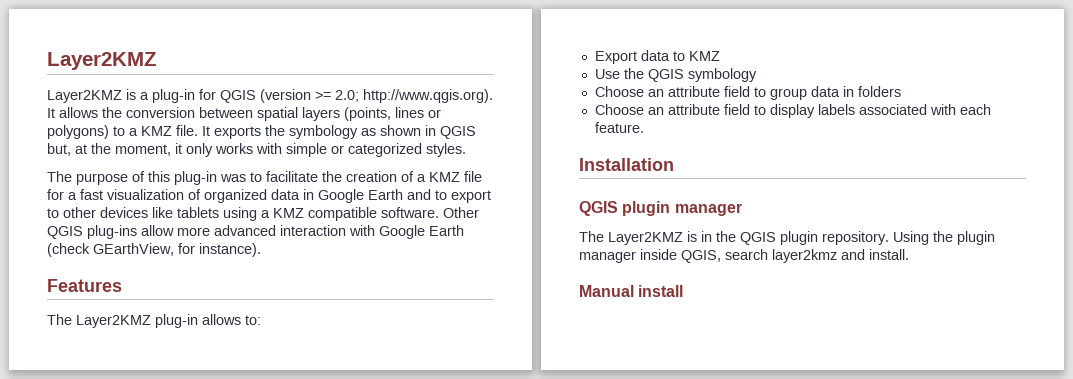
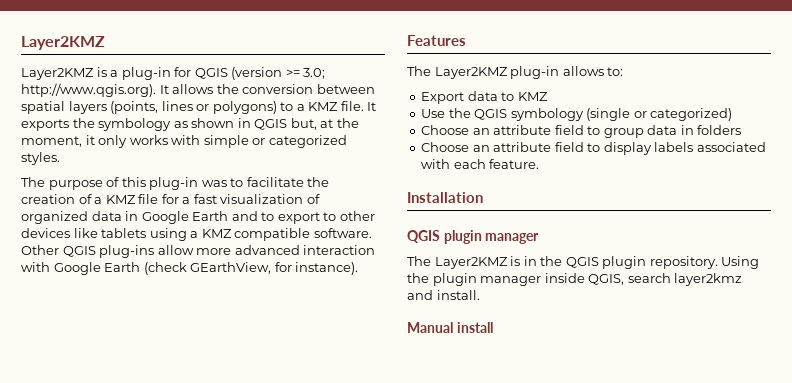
- Layer2KMZ is a plug-in for QGIS (version >= 2.0; http://www.qgis.org). It allows the conversion between spatial layers (points, lines or polygons) to a KMZ file.
+ Layer2KMZ is a plug-in for QGIS (version >= 3.0; http://www.qgis.org). It allows the conversion between spatial layers (points, lines or polygons) to a KMZ file.
- Use the QGIS symbology
+ Use the QGIS symbology (single or categorized)

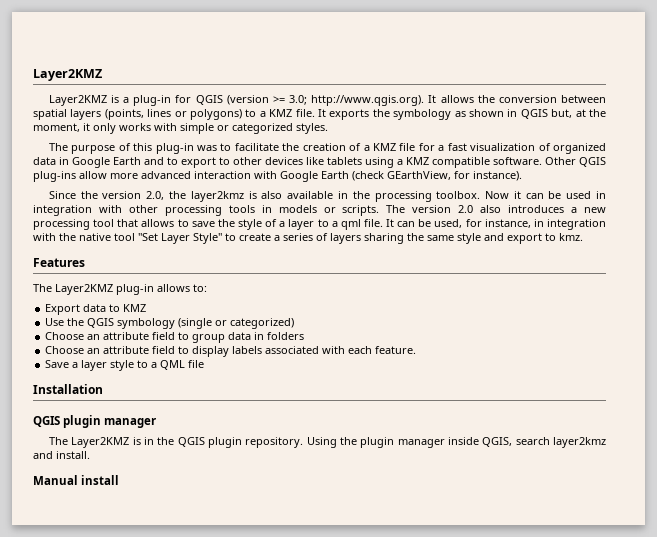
+ Since the version 2.0, the layer2kmz is also available in the processing toolbox. Now it can be used in integration with other processing tools in models or scripts. The version 2.0 also introduces a new processing tool that allows to save the style of a layer to a qml file. It can be used, for instance, in integration with the native tool "Set Layer Style" to create a series of layers sharing the same style and export to kmz.
+ Save a layer style to a QML file

